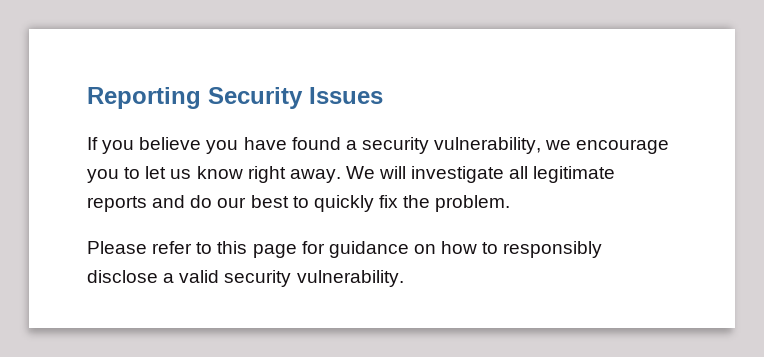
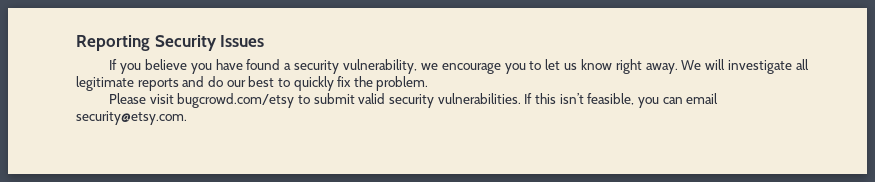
- Please refer to this page for guidance on how to responsibly disclose a valid security vulnerability.
+ Please visit bugcrowd.com/etsy to submit valid security vulnerabilities. If this isn’t feasible, you can email security@etsy.com.

